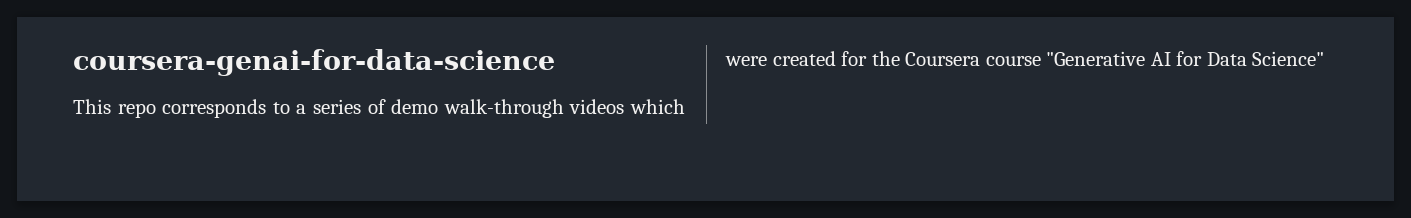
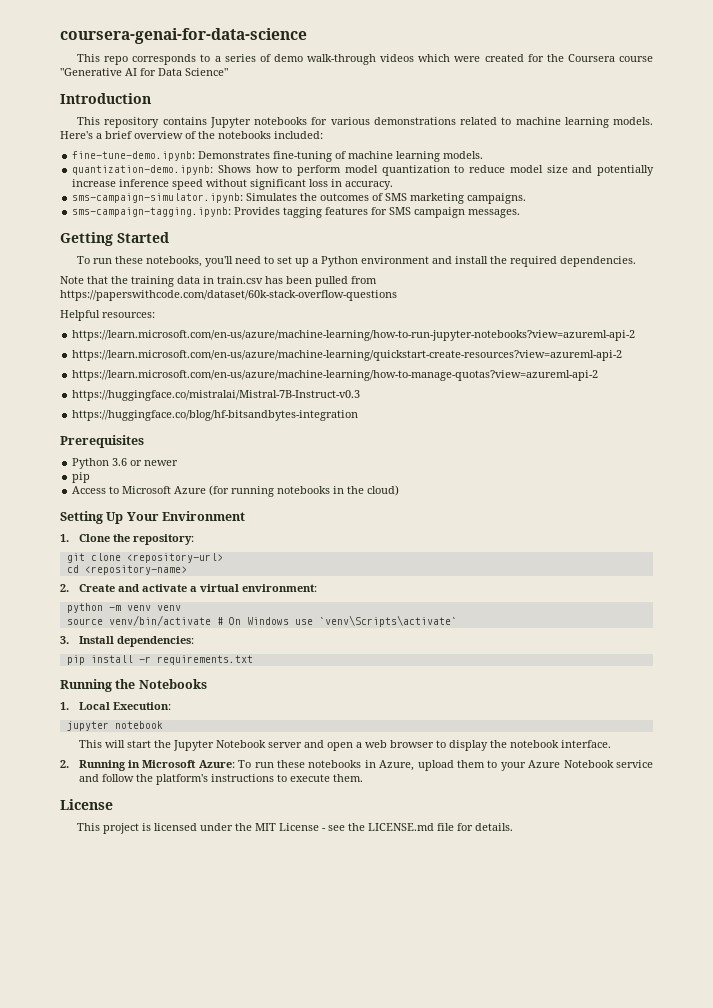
+ Introduction
+ This repository contains Jupyter notebooks for various demonstrations related to machine learning models. Here's a brief overview of the notebooks included:
+ fine-tune-demo.ipynb: Demonstrates fine-tuning of machine learning models.
+ quantization-demo.ipynb: Shows how to perform model quantization to reduce model size and potentially increase inference speed without significant loss in accuracy.
+ sms-campaign-simulator.ipynb: Simulates the outcomes of SMS marketing campaigns.
+ sms-campaign-tagging.ipynb: Provides tagging features for SMS campaign messages.
+ Getting Started
+ To run these notebooks, you'll need to set up a Python environment and install the required dependencies.
+ Note that the training data in train.csv has been pulled from https://paperswithcode.com/dataset/60k-stack-overflow-questions
+ Helpful resources:
+ https://learn.microsoft.com/en-us/azure/machine-learning/how-to-run-jupyter-notebooks?view=azureml-api-2
+ https://learn.microsoft.com/en-us/azure/machine-learning/quickstart-create-resources?view=azureml-api-2
+ https://learn.microsoft.com/en-us/azure/machine-learning/how-to-manage-quotas?view=azureml-api-2
+ https://huggingface.co/mistralai/Mistral-7B-Instruct-v0.3
+ https://huggingface.co/blog/hf-bitsandbytes-integration
+ Prerequisites
+ Python 3.6 or newer
+ pip
+ Access to Microsoft Azure (for running notebooks in the cloud)
+ Setting Up Your Environment
+ 1. Clone the repository:
+ git clone <repository-url>
+ cd <repository-name>
+ 2. Create and activate a virtual environment:
+ python -m venv venv
+ source venv/bin/activate # On Windows use `venv\Scripts\activate`
+ 3. Install dependencies:
+ pip install -r requirements.txt
+ Running the Notebooks
+ 1. Local Execution:
+ jupyter notebook
+ This will start the Jupyter Notebook server and open a web browser to display the notebook interface.
+ 2. Running in Microsoft Azure: To run these notebooks in Azure, upload them to your Azure Notebook service and follow the platform's instructions to execute them.
+ License
+ This project is licensed under the MIT License - see the LICENSE.md file for details.

